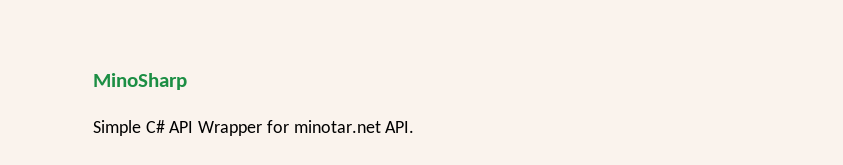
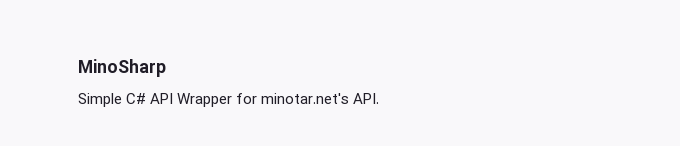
- Simple C# API Wrapper for minotar.net API.
+ Simple C# API Wrapper for minotar.net's API.

